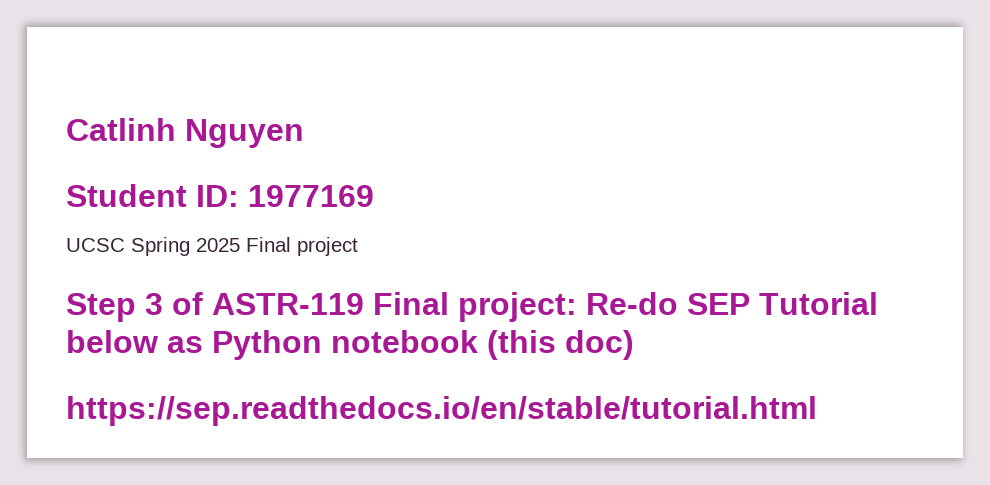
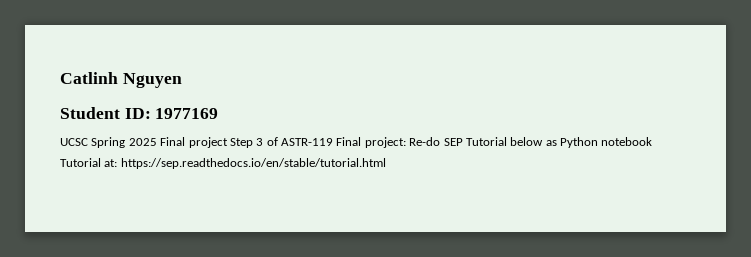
- UCSC Spring 2025 Final project
- Step 3 of ASTR-119 Final project: Re-do SEP Tutorial below as Python notebook (this doc)
- https://sep.readthedocs.io/en/stable/tutorial.html
+ UCSC Spring 2025 Final project Step 3 of ASTR-119 Final project: Re-do SEP Tutorial below as Python notebook Tutorial at: https://sep.readthedocs.io/en/stable/tutorial.html

